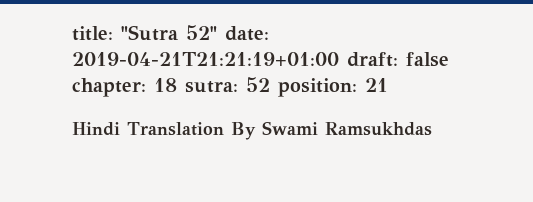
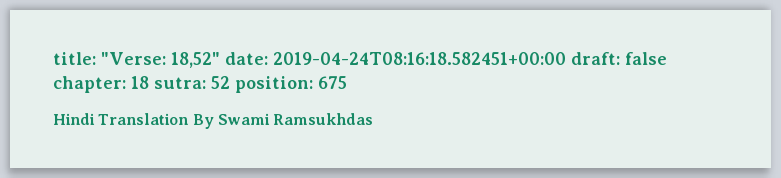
- title: "Sutra 52" date: 2019-04-21T21:21:19+01:00 draft: false chapter: 18 sutra: 52 position: 21
+ title: "Verse: 18,52" date: 2019-04-24T08:16:18.582451+00:00 draft: false chapter: 18 sutra: 52 position: 675

